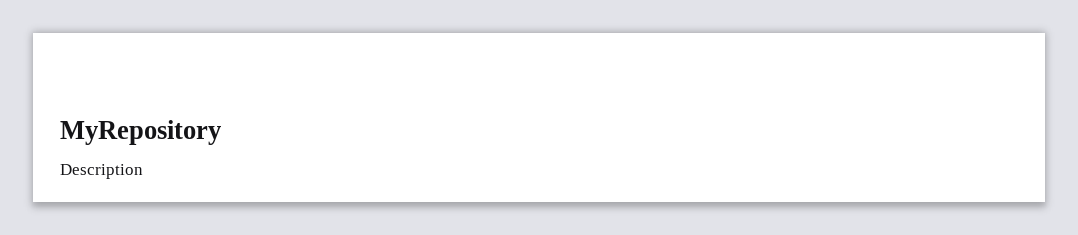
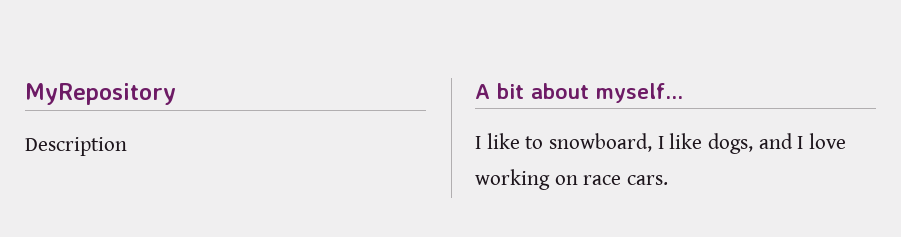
+ A bit about myself...
+ I like to snowboard, I like dogs, and I love working on race cars.

